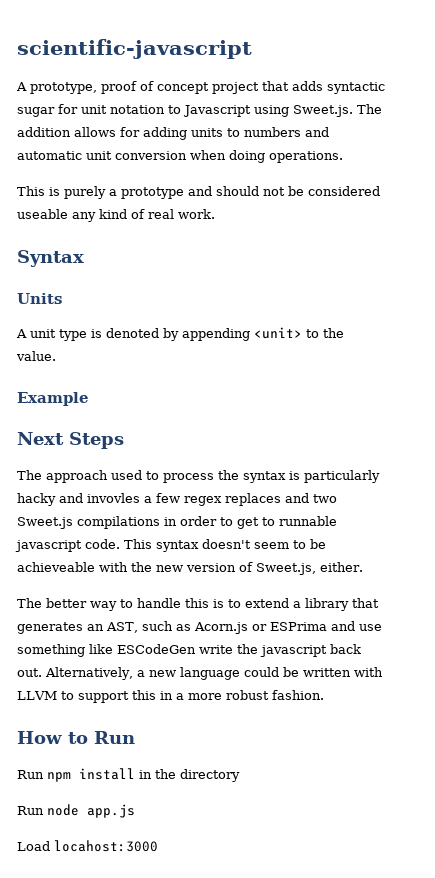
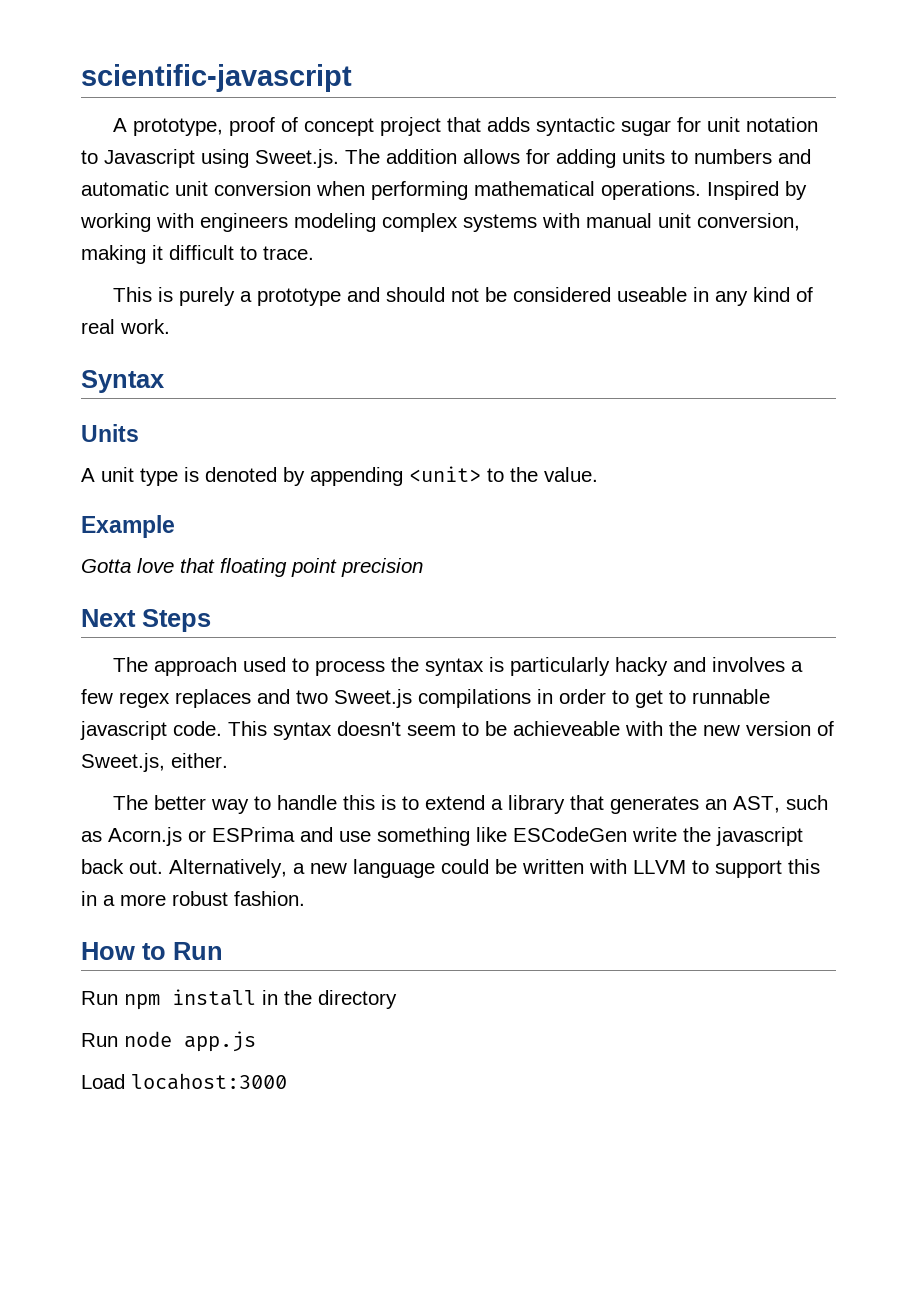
- A prototype, proof of concept project that adds syntactic sugar for unit notation to Javascript using Sweet.js. The addition allows for adding units to numbers and automatic unit conversion when doing operations.
+ A prototype, proof of concept project that adds syntactic sugar for unit notation to Javascript using Sweet.js. The addition allows for adding units to numbers and automatic unit conversion when performing mathematical operations. Inspired by working with engineers modeling complex systems with manual unit conversion, making it difficult to trace.
- This is purely a prototype and should not be considered useable any kind of real work.
+ This is purely a prototype and should not be considered useable in any kind of real work.
+ Gotta love that floating point precision
- The approach used to process the syntax is particularly hacky and invovles a few regex replaces and two Sweet.js compilations in order to get to runnable javascript code.
+ The approach used to process the syntax is particularly hacky and involves a few regex replaces and two Sweet.js compilations in order to get to runnable javascript code.

